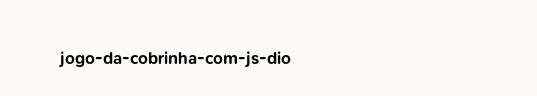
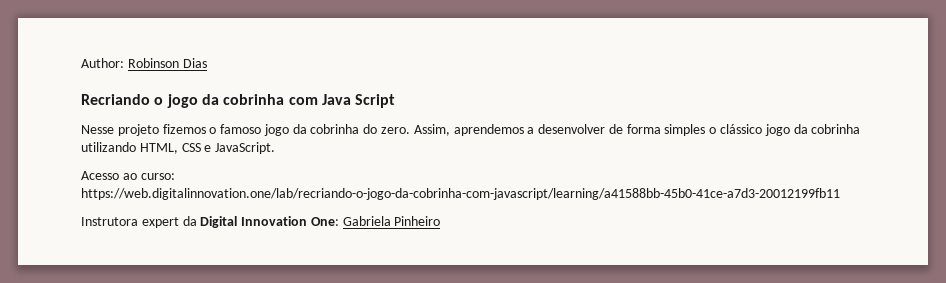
- jogo-da-cobrinha-com-js-dio
+ Author: Robinson Dias
+ Recriando o jogo da cobrinha com Java Script
+ Nesse projeto fizemos o famoso jogo da cobrinha do zero. Assim, aprendemos a desenvolver de forma simples o clássico jogo da cobrinha utilizando HTML, CSS e JavaScript.
+ Acesso ao curso: https://web.digitalinnovation.one/lab/recriando-o-jogo-da-cobrinha-com-javascript/learning/a41588bb-45b0-41ce-a7d3-20012199fb11
+ Instrutora expert da Digital Innovation One: Gabriela Pinheiro

